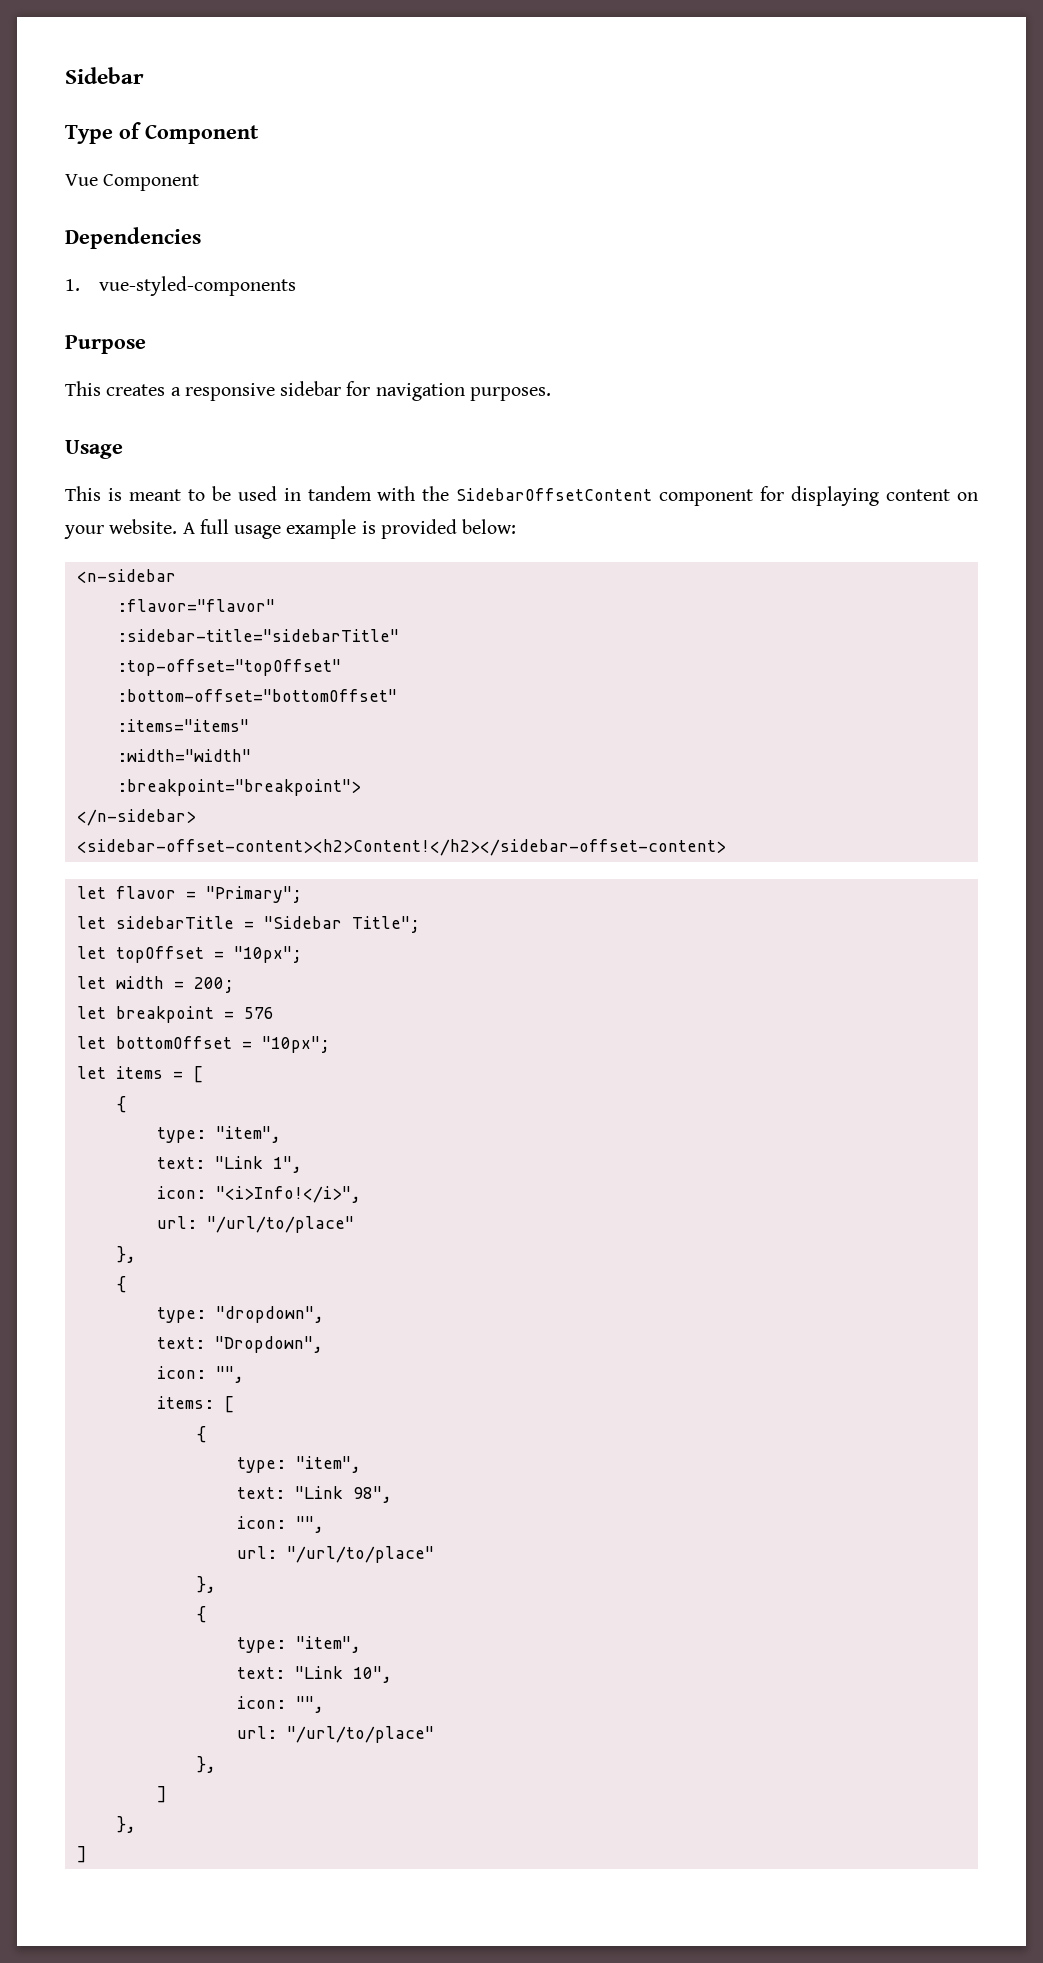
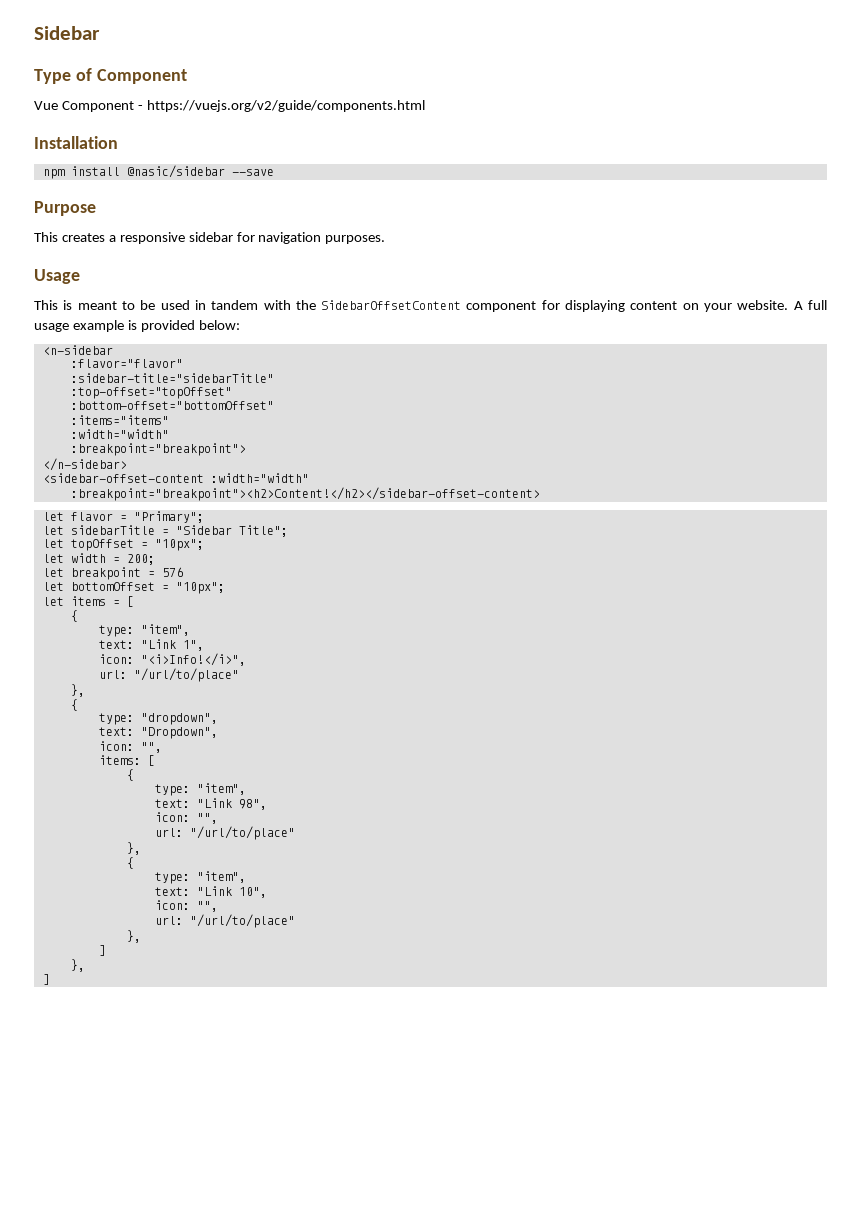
- Vue Component
- Dependencies
- 1. vue-styled-components
+ Vue Component - https://vuejs.org/v2/guide/components.html
+ Installation
+ npm install @nasic/sidebar --save
- <sidebar-offset-content><h2>Content!</h2></sidebar-offset-content>
+ <sidebar-offset-content :width="width"
+ :breakpoint="breakpoint"><h2>Content!</h2></sidebar-offset-content>

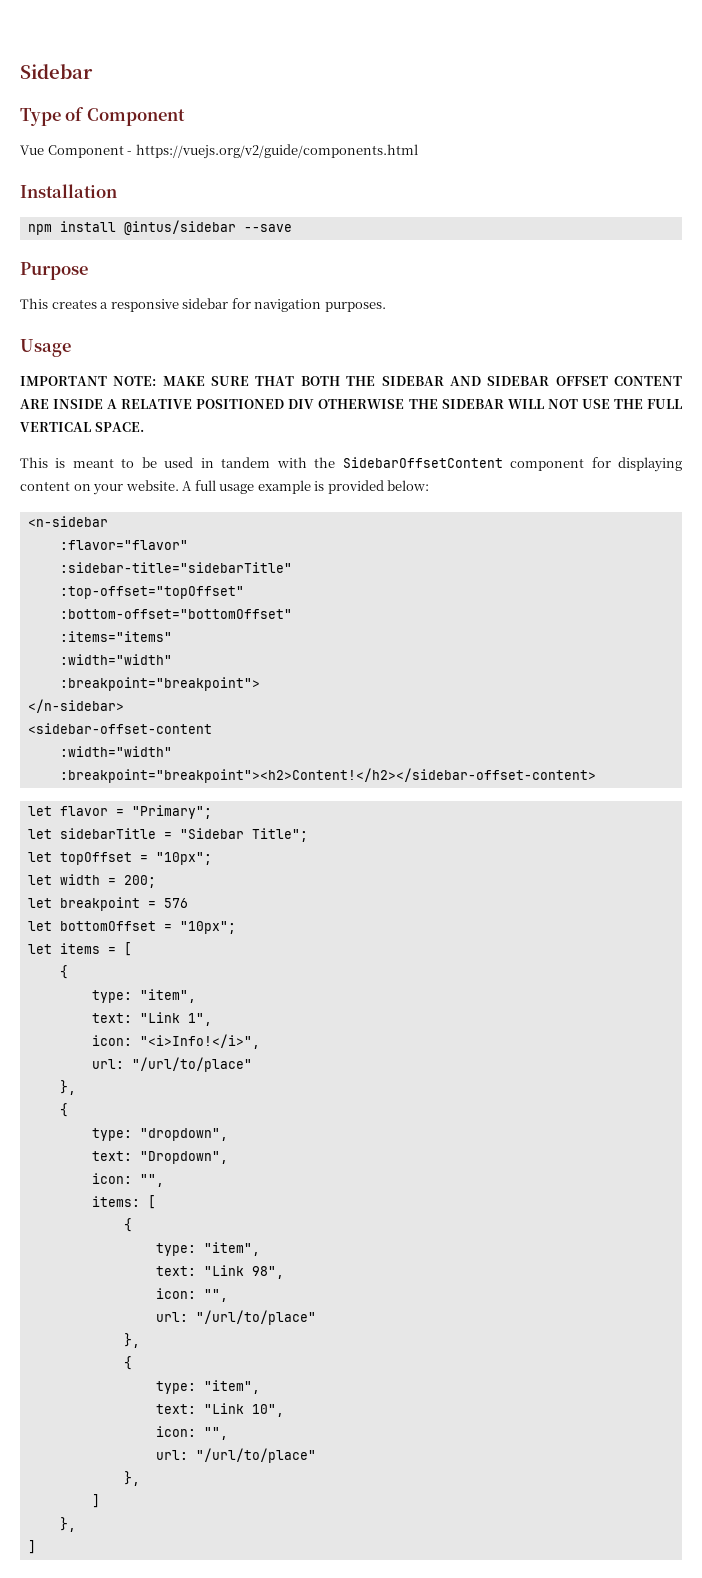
- npm install @nasic/sidebar --save
+ npm install @intus/sidebar --save
+ IMPORTANT NOTE: MAKE SURE THAT BOTH THE SIDEBAR AND SIDEBAR OFFSET CONTENT ARE INSIDE A RELATIVE POSITIONED DIV OTHERWISE THE SIDEBAR WILL NOT USE THE FULL VERTICAL SPACE.
- <sidebar-offset-content :width="width"
+ <sidebar-offset-content
+ :width="width"

